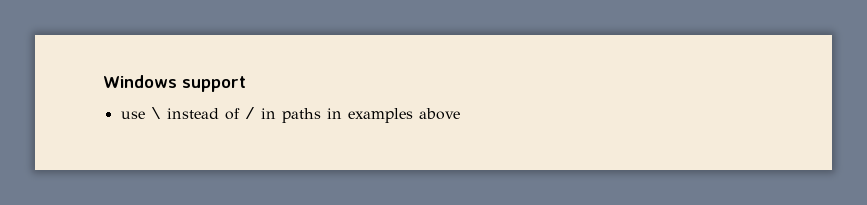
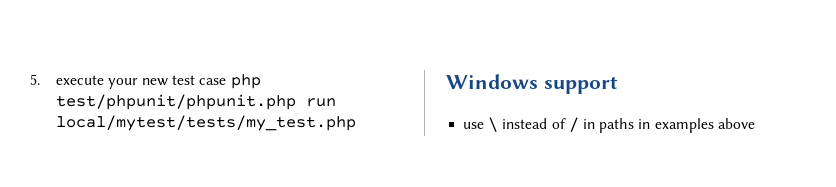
+ 5. execute your new test case php test/phpunit/phpunit.php run local/mytest/tests/my_test.php

